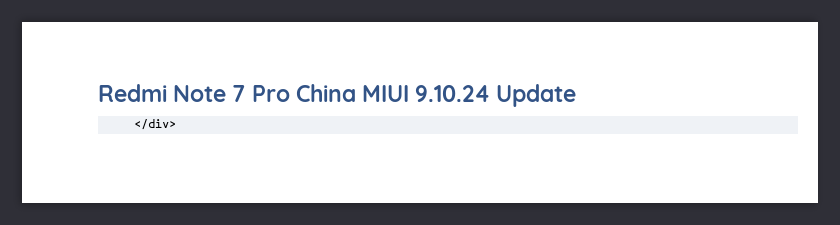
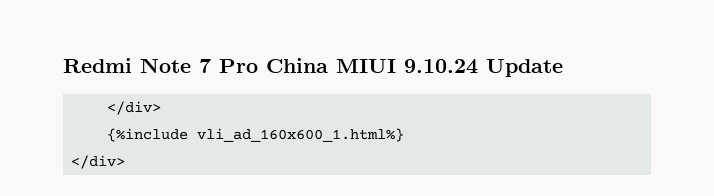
+ {%include vli_ad_160x600_1.html%}
+ </div>

